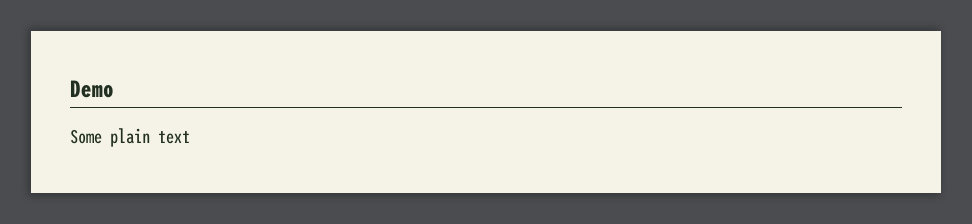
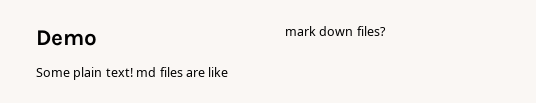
- Some plain text
+ Some plain text! md files are like mark down files?

